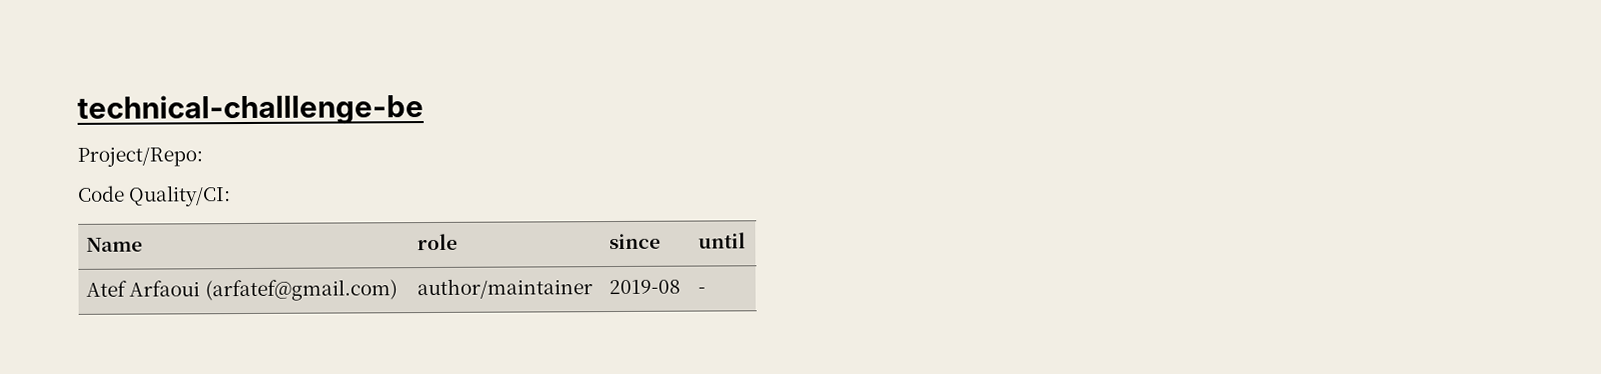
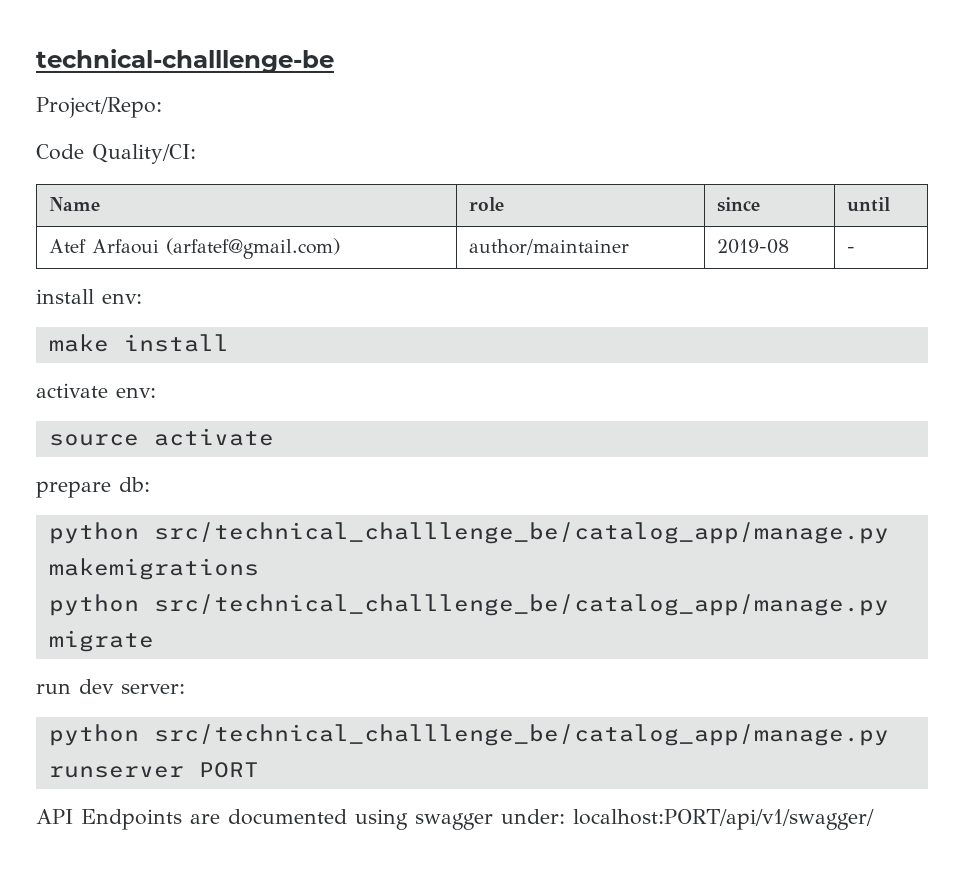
+ install env:
+ make install
+ activate env:
+ source activate
+ prepare db:
+ python src/technical_challlenge_be/catalog_app/manage.py makemigrations
+ python src/technical_challlenge_be/catalog_app/manage.py migrate
+ run dev server:
+ python src/technical_challlenge_be/catalog_app/manage.py runserver PORT
+ API Endpoints are documented using swagger under: localhost:PORT/api/v1/swagger/

